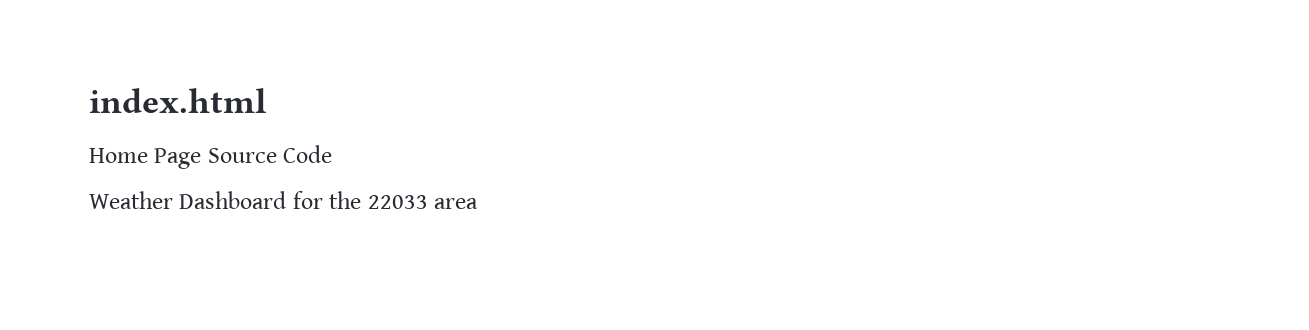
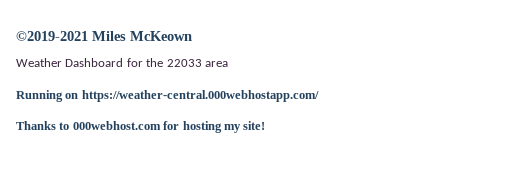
- index.html
- Home Page Source Code
+ ©2019-2021 Miles McKeown
+ Running on https://weather-central.000webhostapp.com/
+ Thanks to 000webhost.com for hosting my site!

